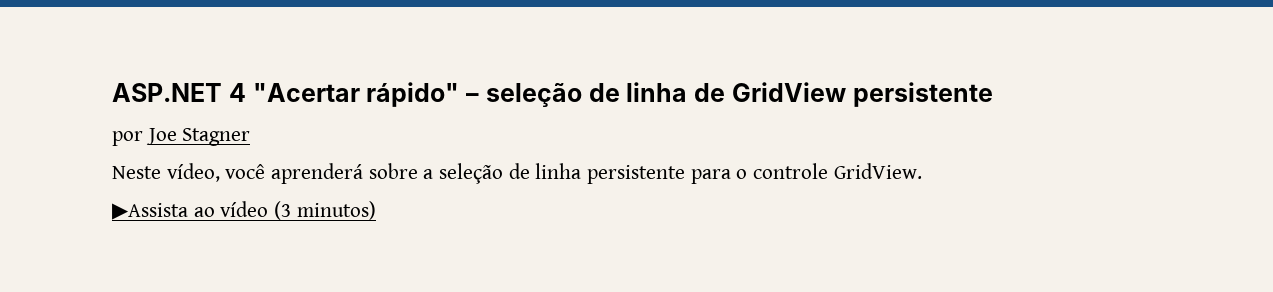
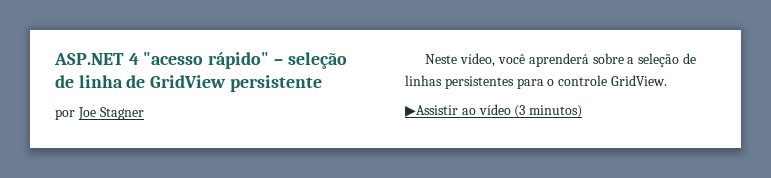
- ASP.NET 4 "Acertar rápido" – seleção de linha de GridView persistente
+ ASP.NET 4 "acesso rápido" – seleção de linha de GridView persistente
- Neste vídeo, você aprenderá sobre a seleção de linha persistente para o controle GridView.
+ Neste vídeo, você aprenderá sobre a seleção de linhas persistentes para o controle GridView.
- ▶Assista ao vídeo (3 minutos)
+ ▶Assistir ao vídeo (3 minutos)

